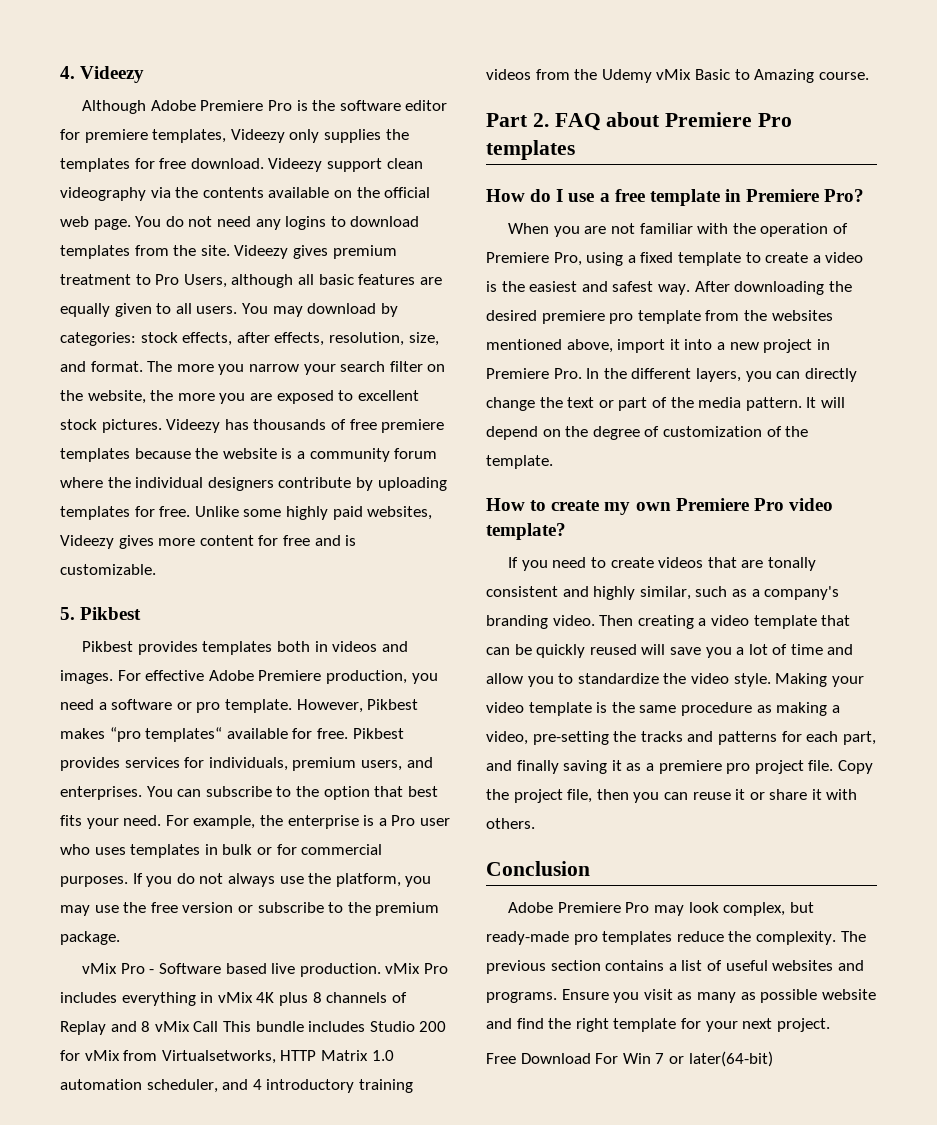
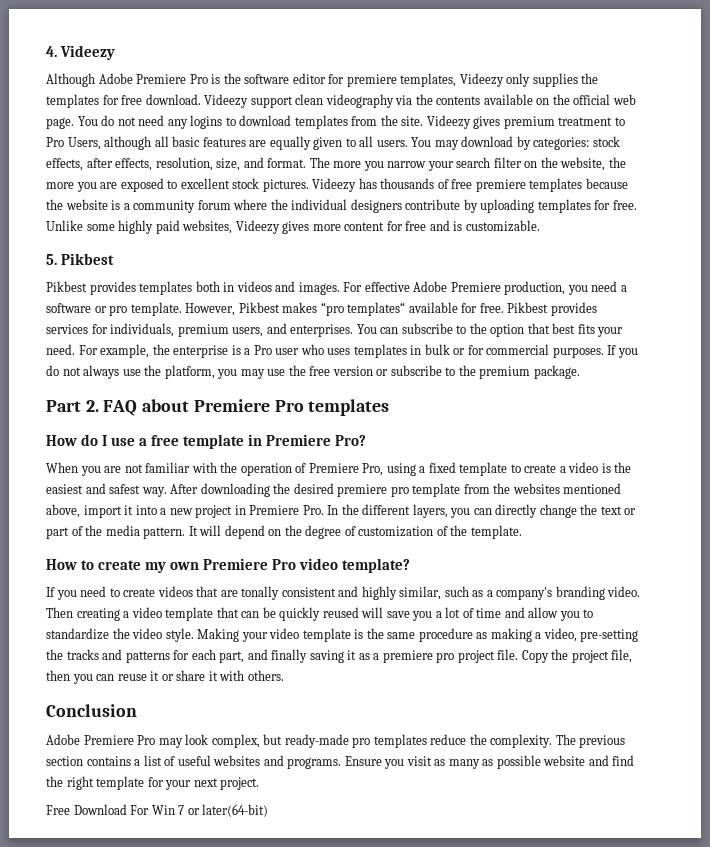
- vMix Pro - Software based live production. vMix Pro includes everything in vMix 4K plus 8 channels of Replay and 8 vMix Call This bundle includes Studio 200 for vMix from Virtualsetworks, HTTP Matrix 1.0 automation scheduler, and 4 introductory training videos from the Udemy vMix Basic to Amazing course.

